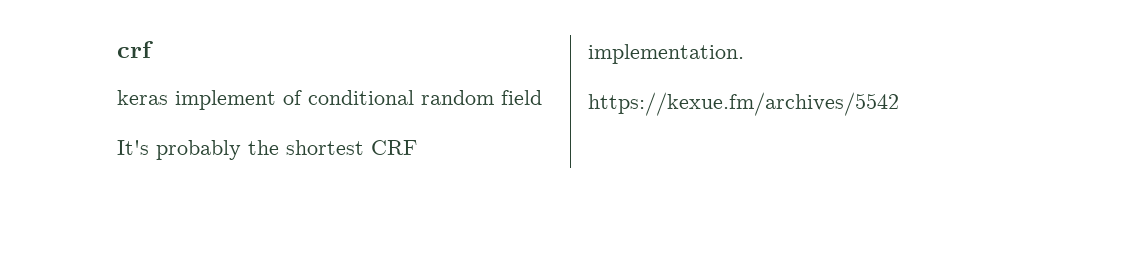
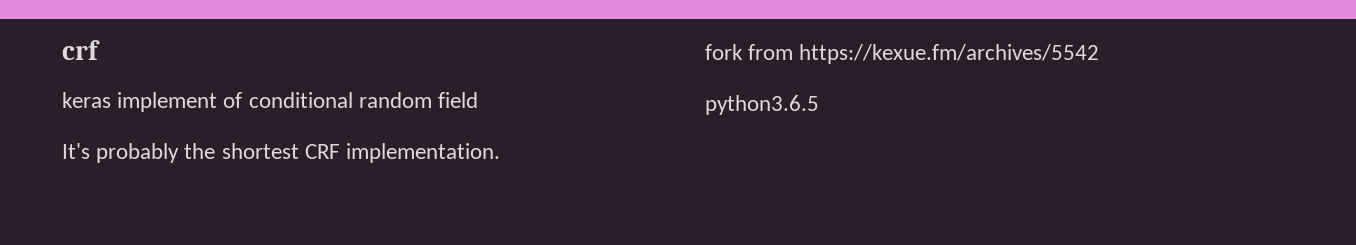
- https://kexue.fm/archives/5542
+ fork from https://kexue.fm/archives/5542
+ python3.6.5

